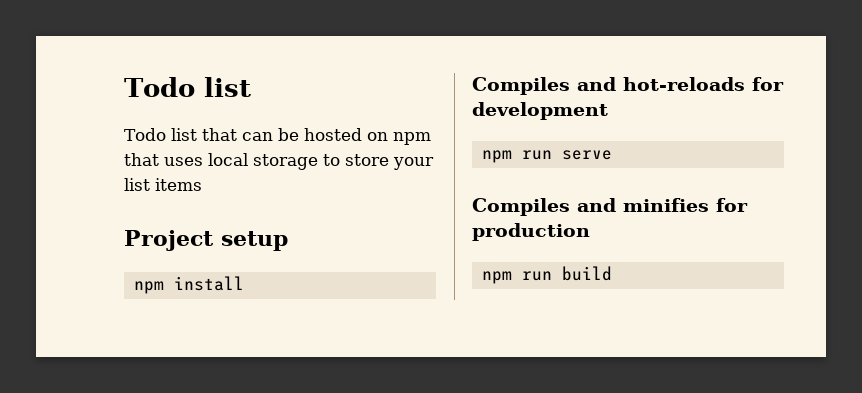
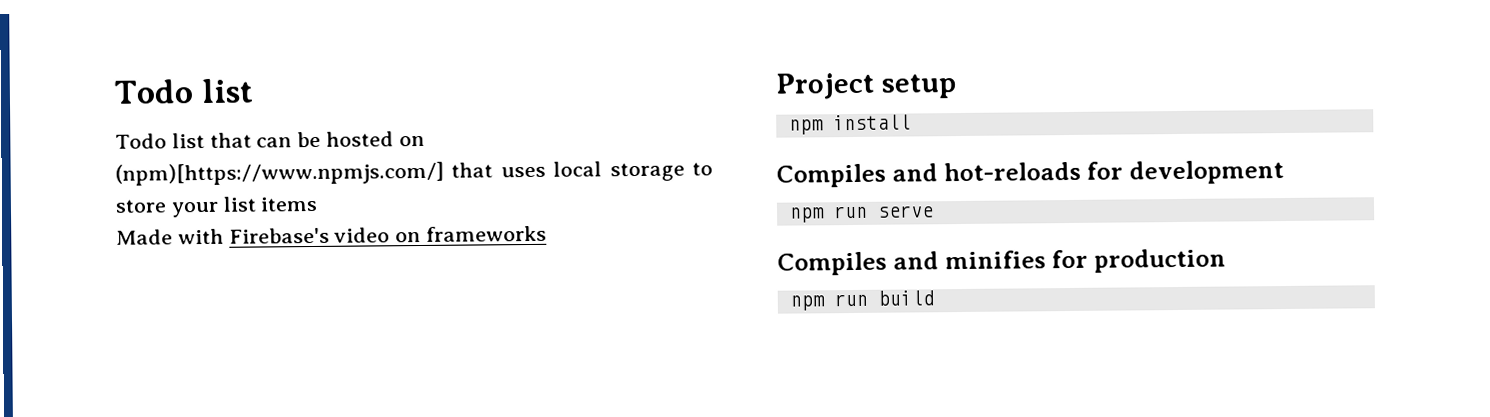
- Todo list that can be hosted on npm that uses local storage to store your list items
+ Todo list that can be hosted on (npm)[https://www.npmjs.com/] that uses local storage to store your list items
+ Made with Firebase's video on frameworks

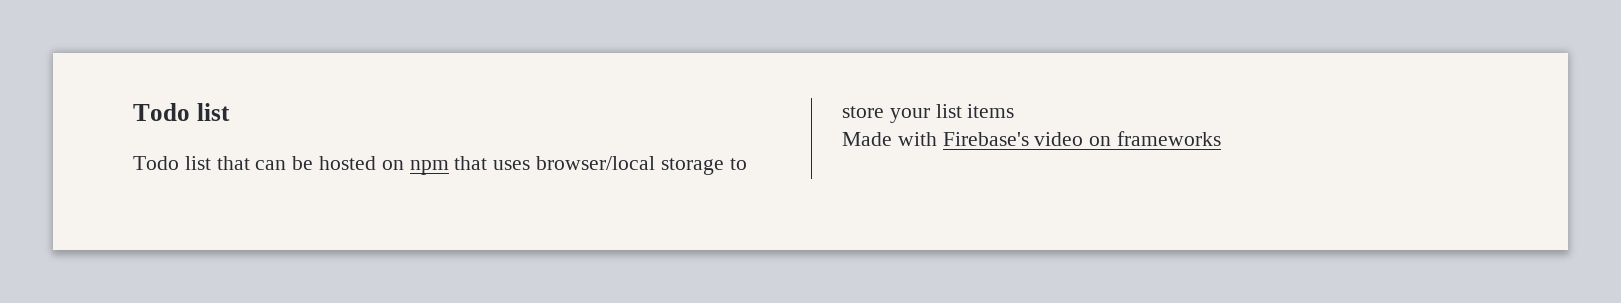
- Todo list that can be hosted on (npm)[https://www.npmjs.com/] that uses local storage to store your list items
+ Todo list that can be hosted on npm that uses browser/local storage to store your list items
- Project setup
- npm install
- Compiles and hot-reloads for development
- npm run serve
- Compiles and minifies for production
- npm run build

